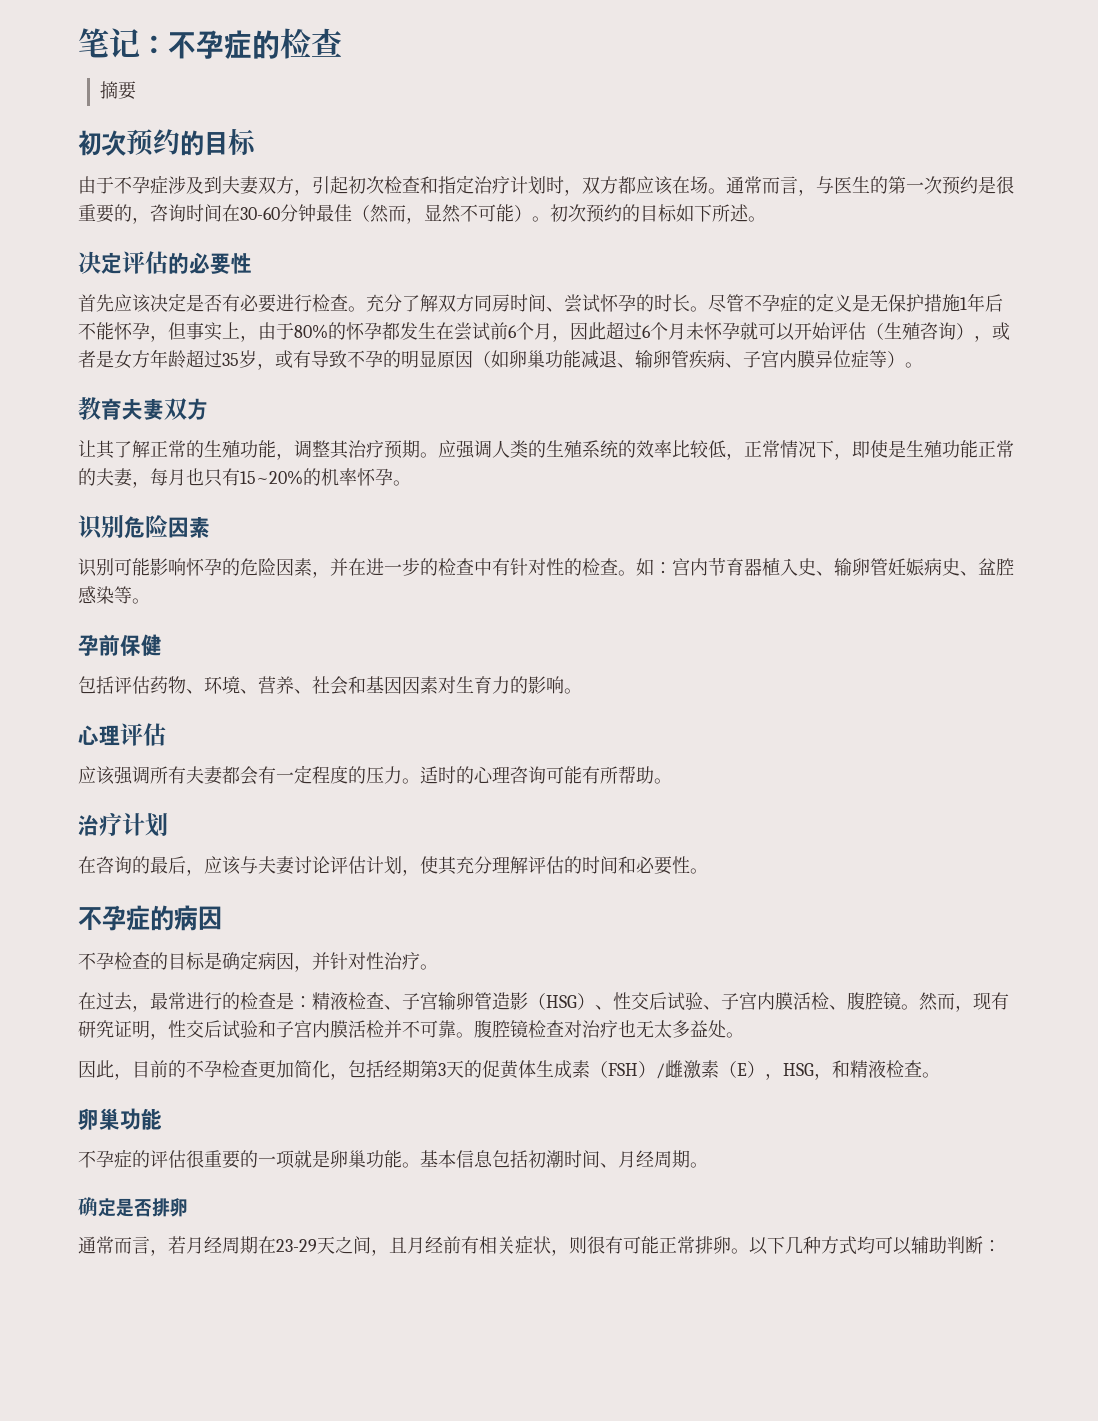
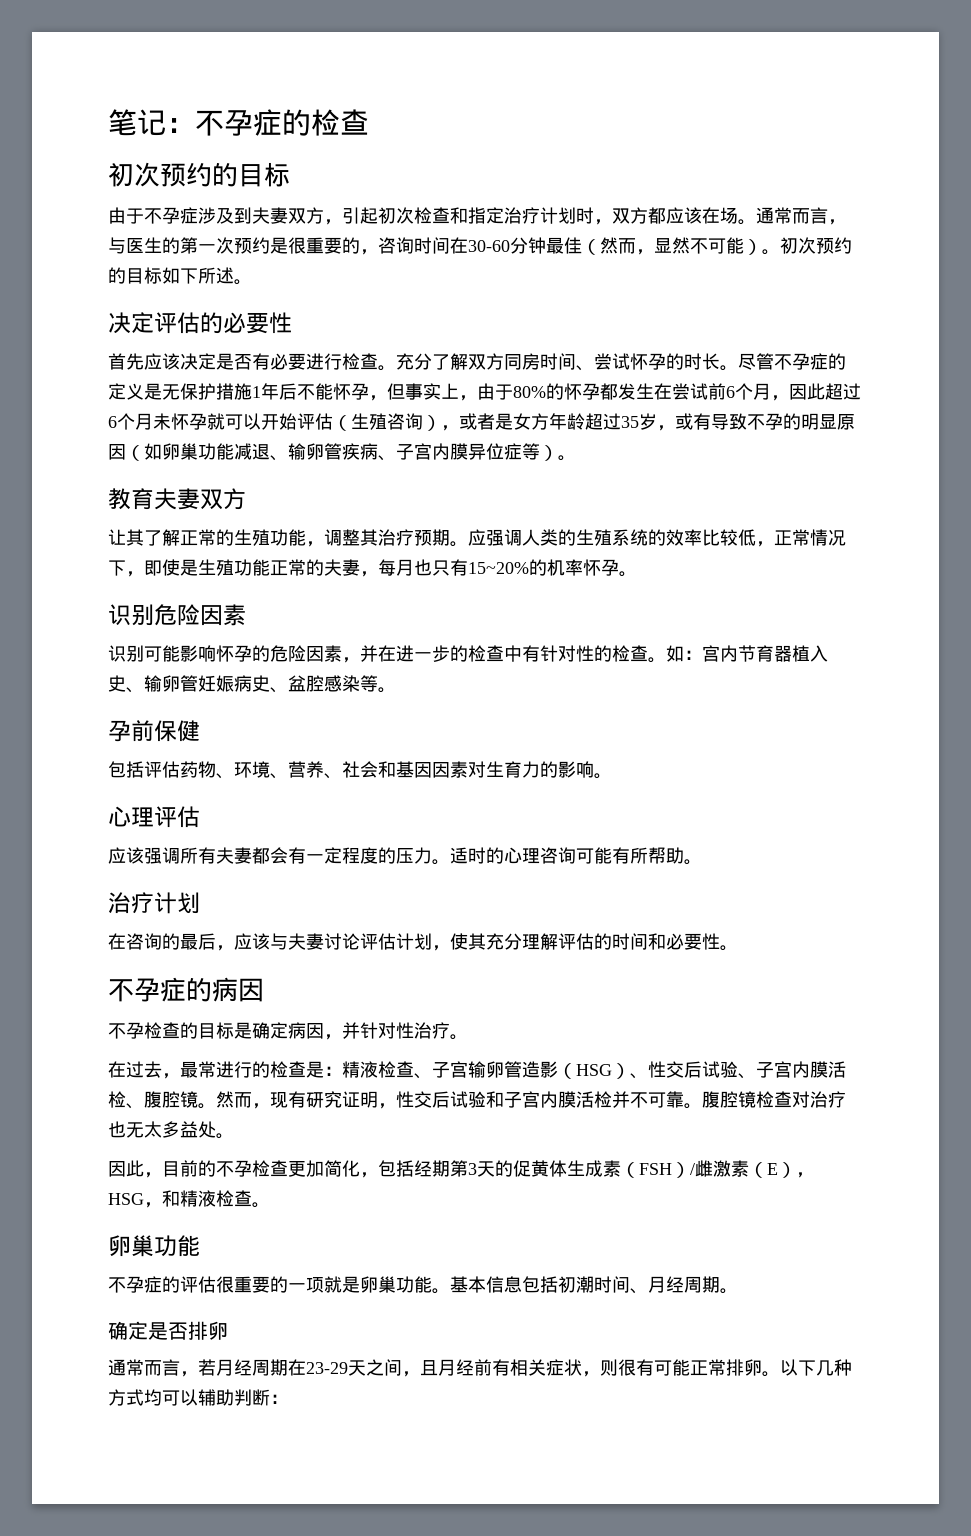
- 摘要

